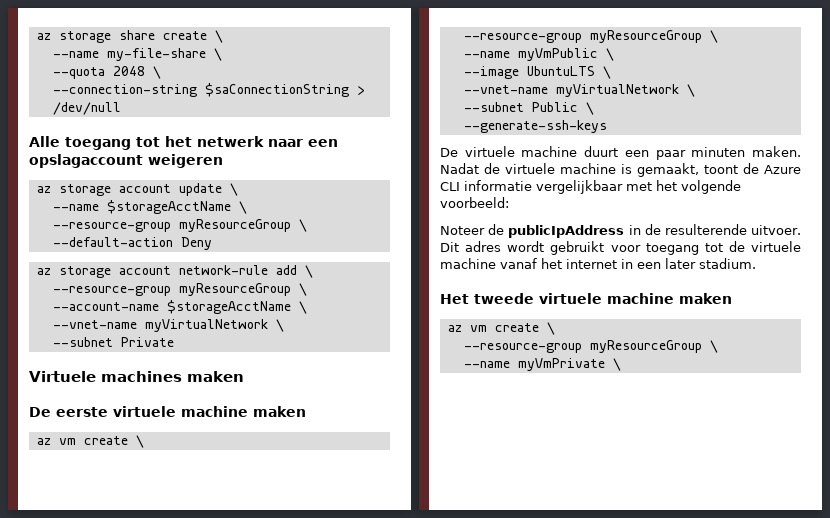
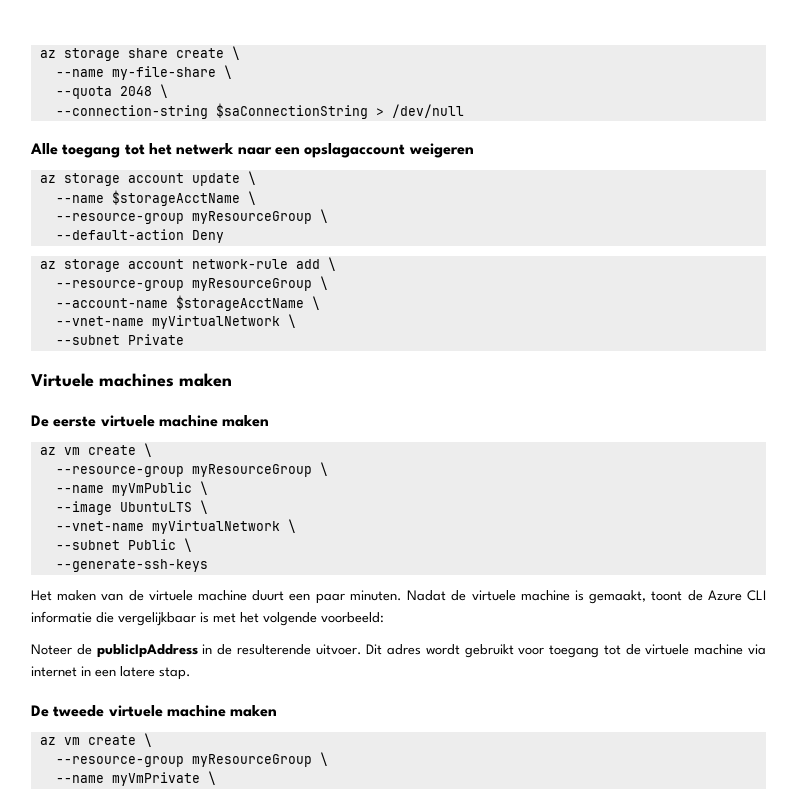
- De virtuele machine duurt een paar minuten maken.
+ Het maken van de virtuele machine duurt een paar minuten.
- Nadat de virtuele machine is gemaakt, toont de Azure CLI informatie vergelijkbaar met het volgende voorbeeld:
+ Nadat de virtuele machine is gemaakt, toont de Azure CLI informatie die vergelijkbaar is met het volgende voorbeeld:
- Dit adres wordt gebruikt voor toegang tot de virtuele machine vanaf het internet in een later stadium.
- Het tweede virtuele machine maken
+ Dit adres wordt gebruikt voor toegang tot de virtuele machine via internet in een latere stap.
+ De tweede virtuele machine maken

